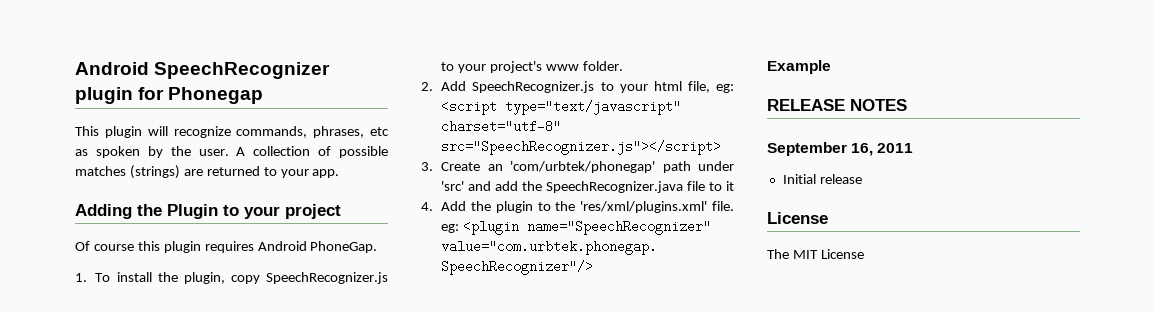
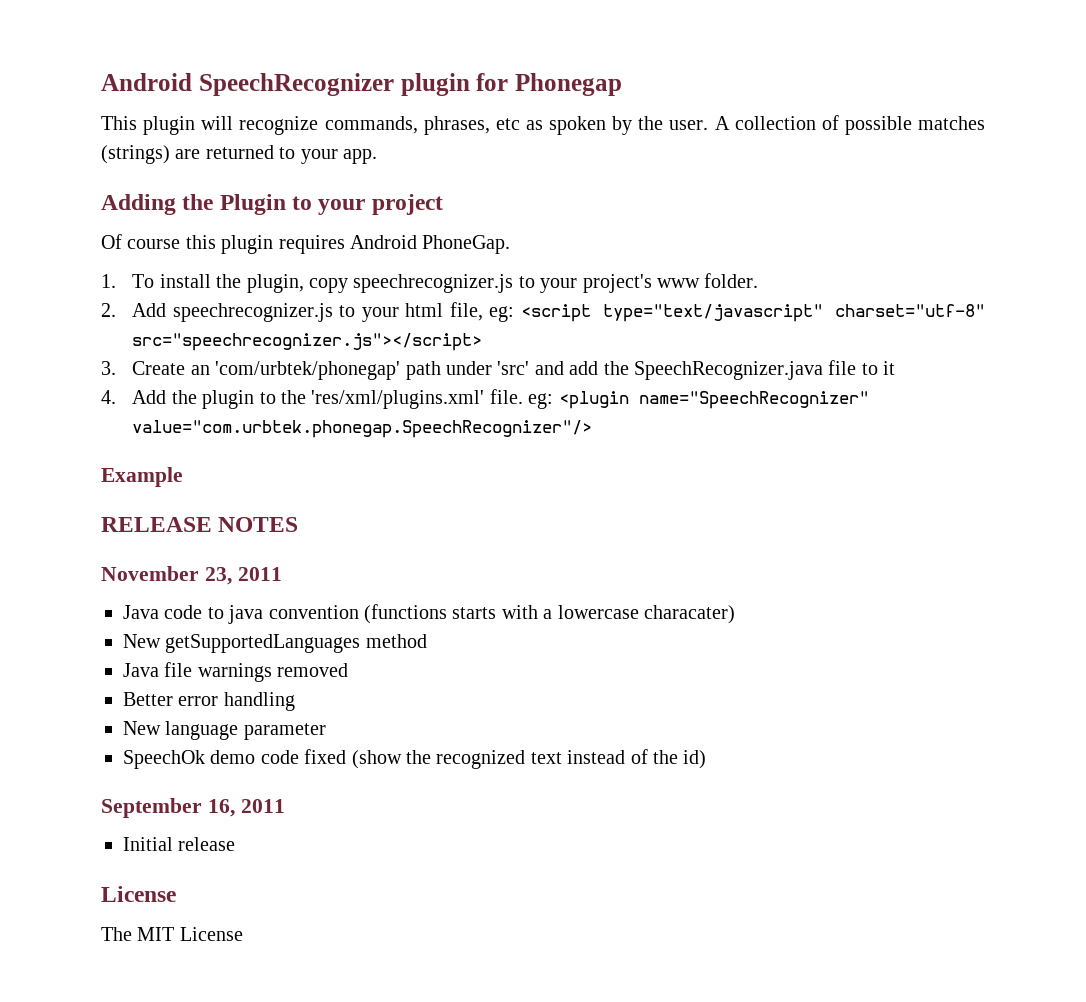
- 1. To install the plugin, copy SpeechRecognizer.js to your project's www folder.
+ 1. To install the plugin, copy speechrecognizer.js to your project's www folder.
- 2. Add SpeechRecognizer.js to your html file, eg: <script type="text/javascript" charset="utf-8" src="SpeechRecognizer.js"></script>
+ 2. Add speechrecognizer.js to your html file, eg: <script type="text/javascript" charset="utf-8" src="speechrecognizer.js"></script>
+ November 23, 2011
+ Java code to java convention (functions starts with a lowercase characater)
+ New getSupportedLanguages method
+ Java file warnings removed
+ Better error handling
+ New language parameter
+ SpeechOk demo code fixed (show the recognized text instead of the id)

